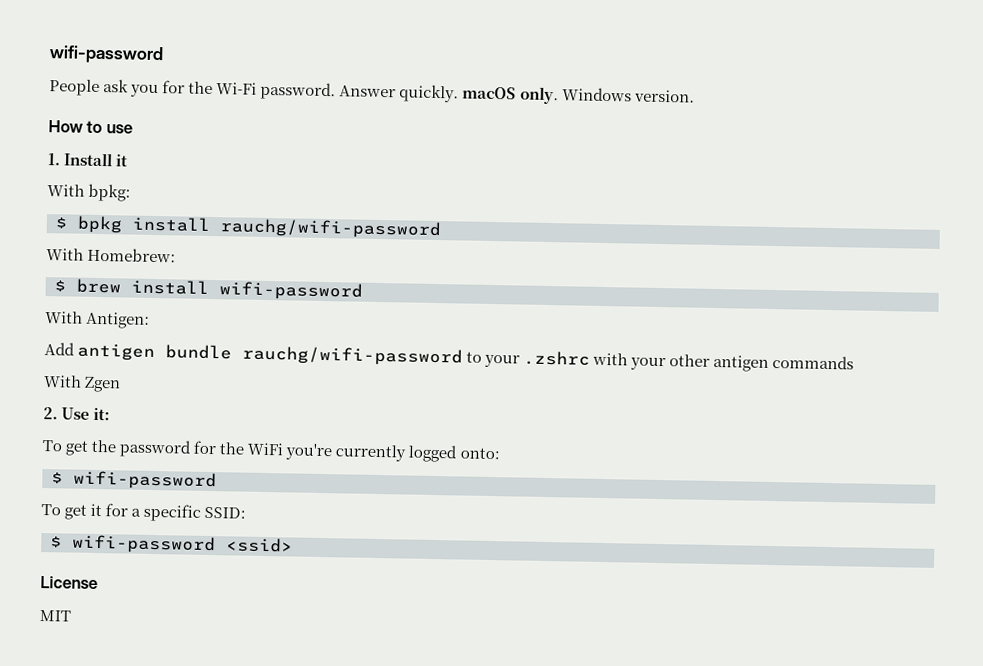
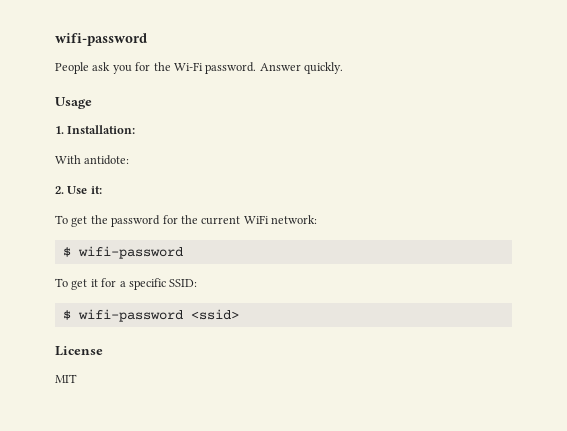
- Answer quickly. macOS only. Windows version.
- How to use
+ Answer quickly.
+ Usage
- 1. Install it
- With bpkg:
- $ bpkg install rauchg/wifi-password
- With Homebrew:
- $ brew install wifi-password
- With Antigen:
- Add antigen bundle rauchg/wifi-password to your .zshrc with your other antigen commands
- With Zgen
+ 1. Installation:
+ With antidote:
- To get the password for the WiFi you're currently logged onto:
+ To get the password for the current WiFi network:

